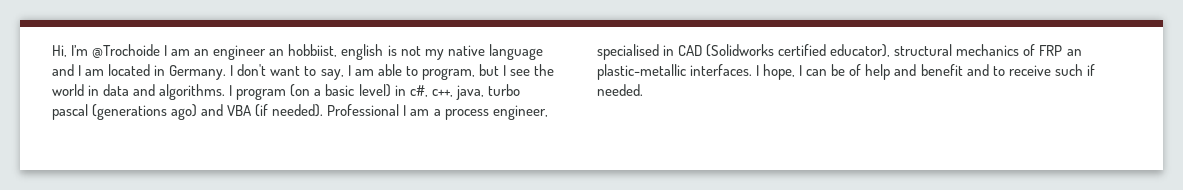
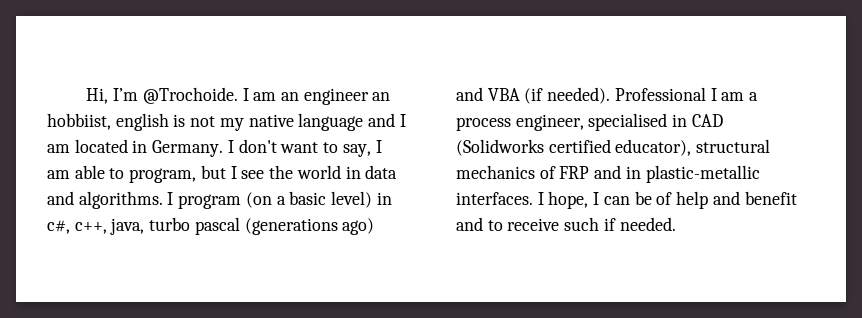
- Hi, I’m @Trochoide I am an engineer an hobbiist, english is not my native language and I am located in Germany.
+ Hi, I’m @Trochoide. I am an engineer an hobbiist, english is not my native language and I am located in Germany.
- Professional I am a process engineer, specialised in CAD (Solidworks certified educator), structural mechanics of FRP an plastic-metallic interfaces.
+ Professional I am a process engineer, specialised in CAD (Solidworks certified educator), structural mechanics of FRP and in plastic-metallic interfaces.

